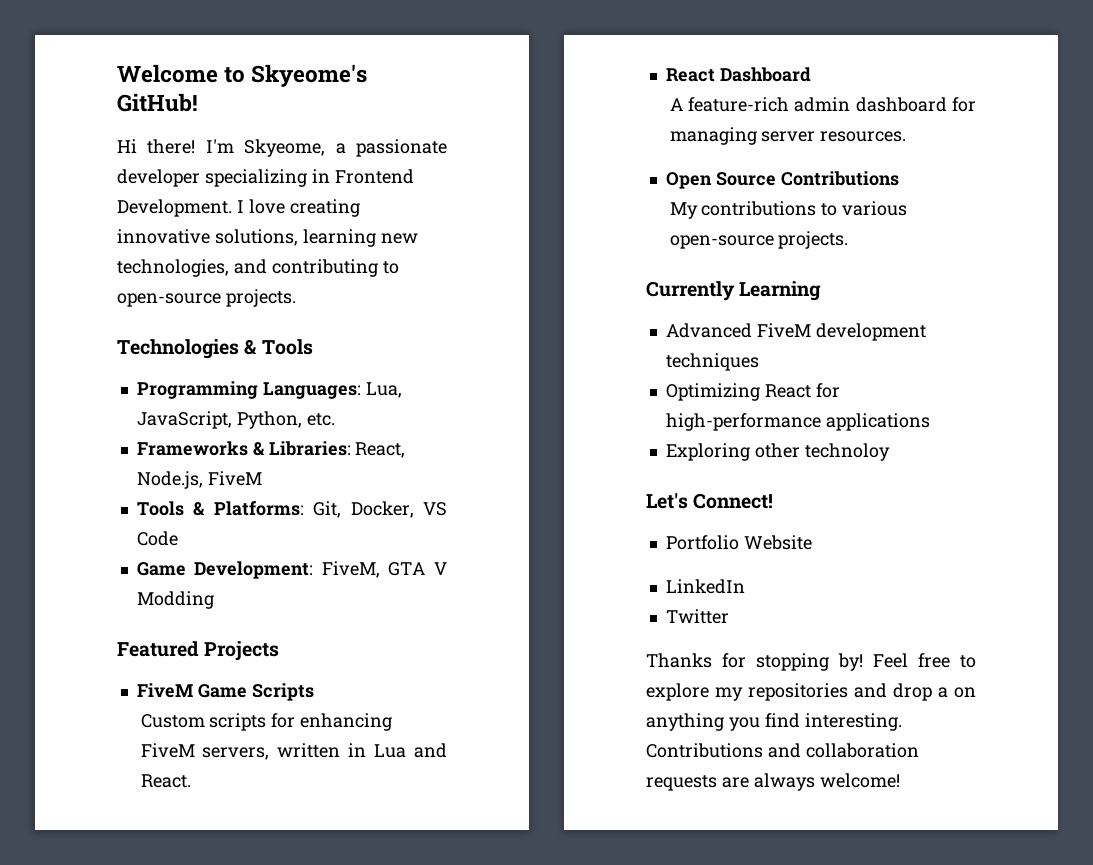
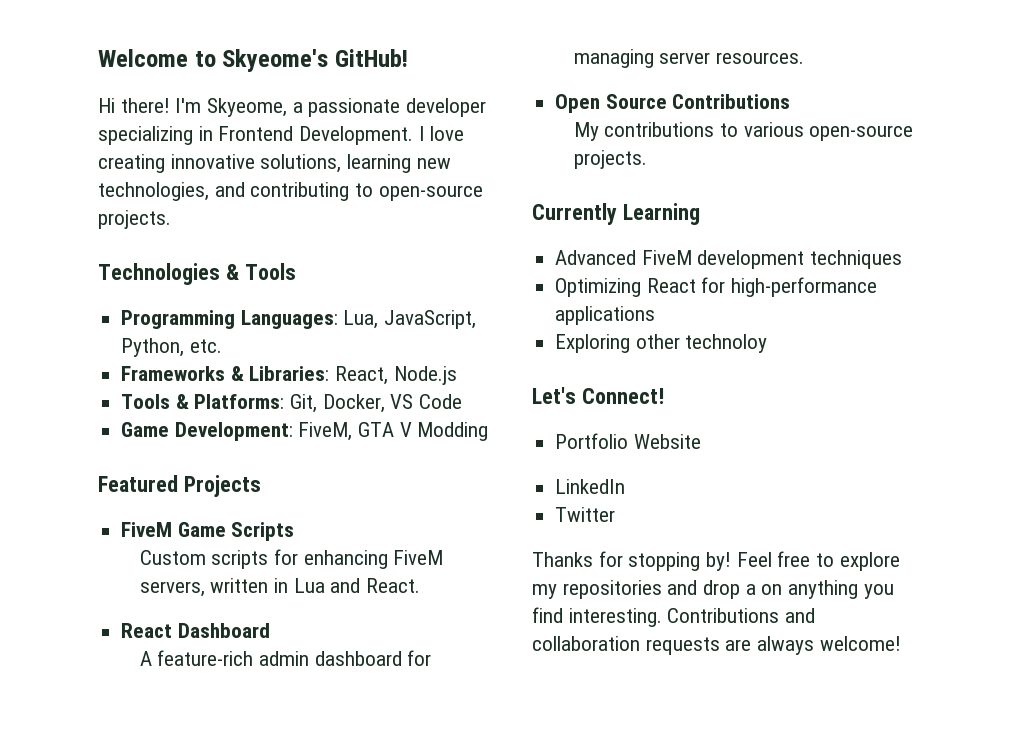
- Frameworks & Libraries: React, Node.js, FiveM
+ Frameworks & Libraries: React, Node.js

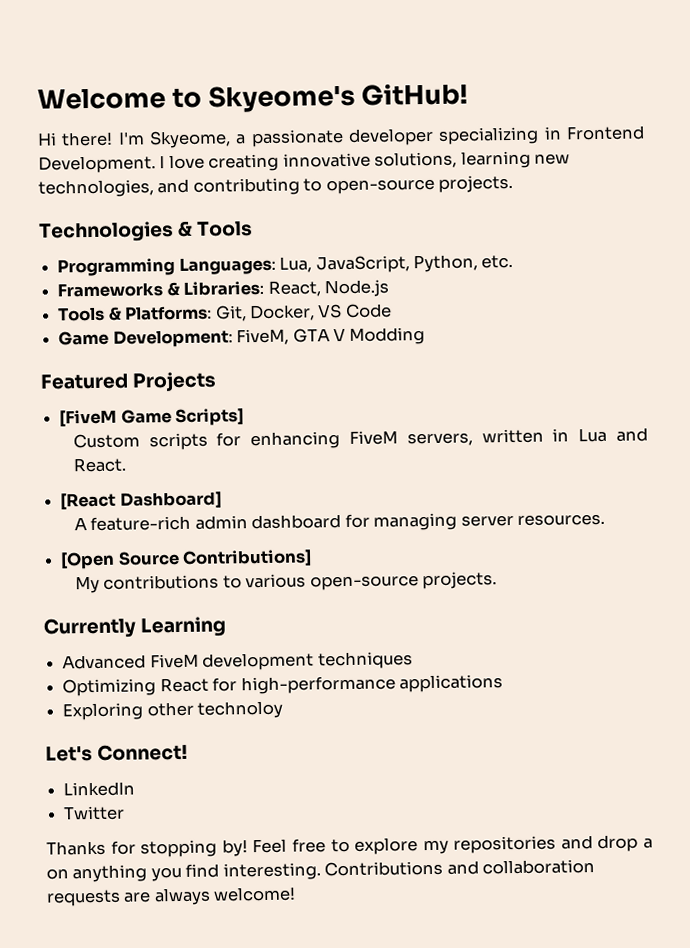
- FiveM Game Scripts
+ [FiveM Game Scripts]
- React Dashboard
+ [React Dashboard]
- Open Source Contributions
+ [Open Source Contributions]
- Portfolio Website

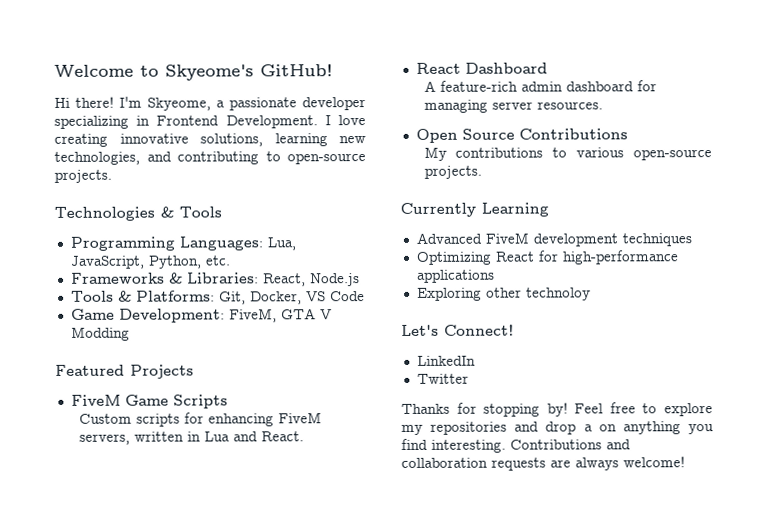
- [FiveM Game Scripts]
+ FiveM Game Scripts
- [React Dashboard]
+ React Dashboard
- [Open Source Contributions]
+ Open Source Contributions

